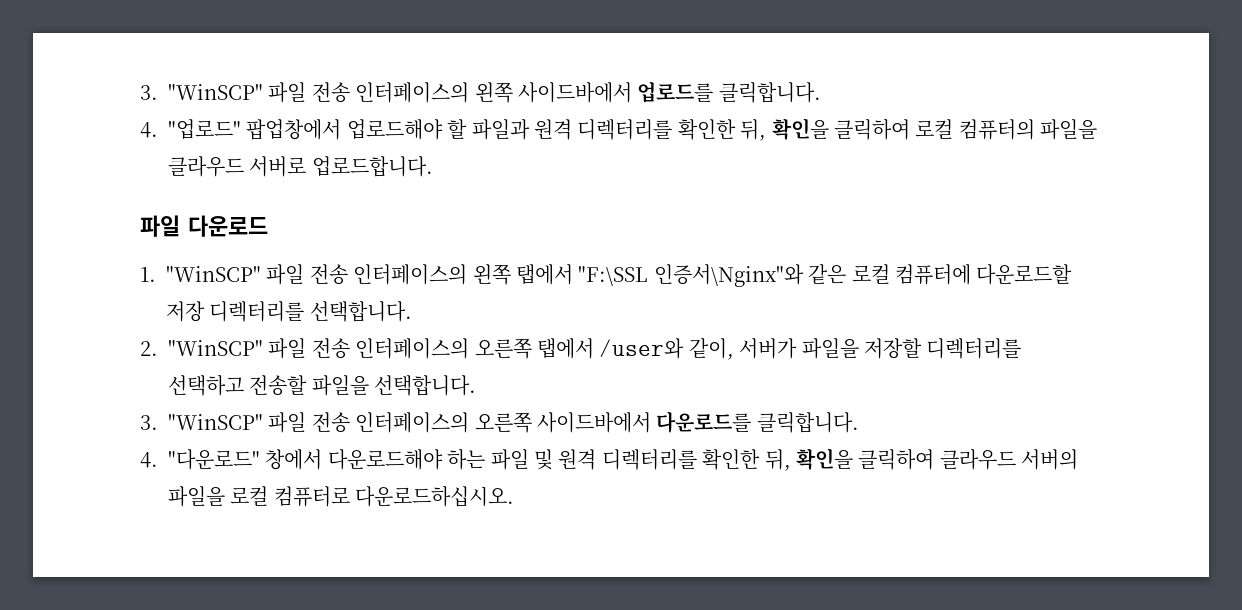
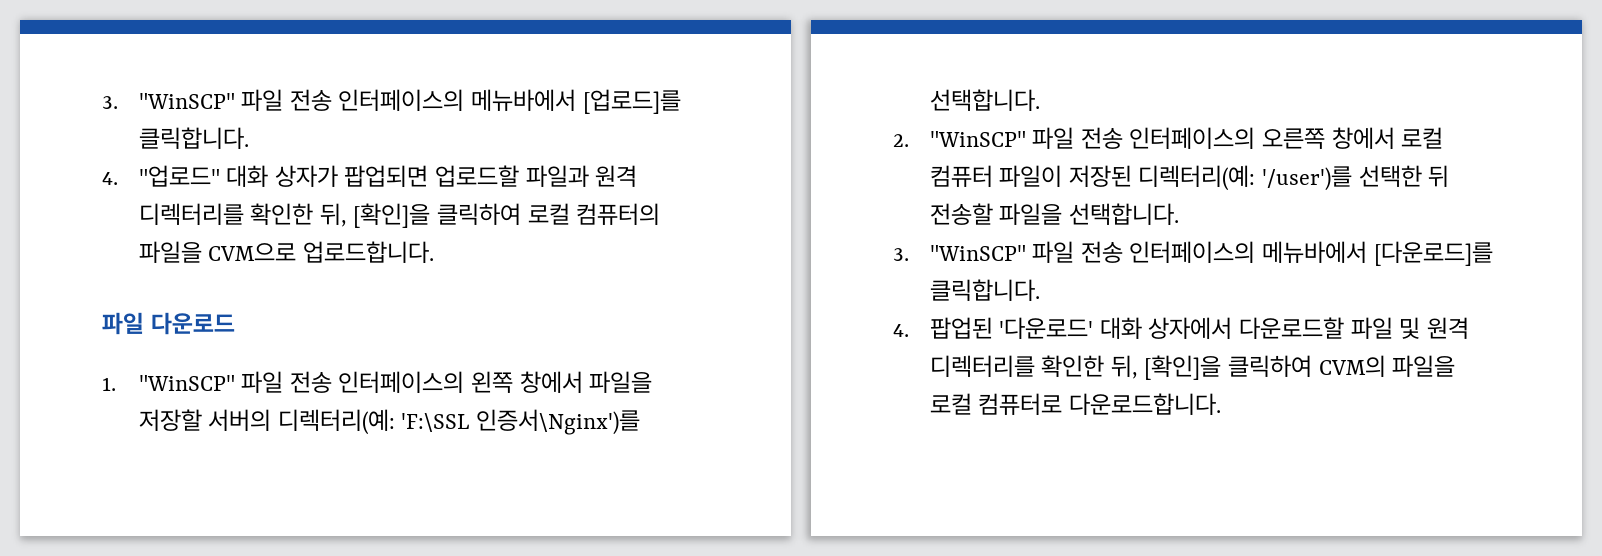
- 3. "WinSCP" 파일 전송 인터페이스의 왼쪽 사이드바에서 업로드를 클릭합니다.
+ 3. "WinSCP" 파일 전송 인터페이스의 메뉴바에서 [업로드]를 클릭합니다.
- 4. "업로드" 팝업창에서 업로드해야 할 파일과 원격 디렉터리를 확인한 뒤, 확인을 클릭하여 로컬 컴퓨터의 파일을 클라우드 서버로 업로드합니다.
+ 4. "업로드" 대화 상자가 팝업되면 업로드할 파일과 원격 디렉터리를 확인한 뒤, [확인]을 클릭하여 로컬 컴퓨터의 파일을 CVM으로 업로드합니다.
- 1. "WinSCP" 파일 전송 인터페이스의 왼쪽 탭에서 "F:\SSL 인증서\Nginx"와 같은 로컬 컴퓨터에 다운로드할 저장 디렉터리를 선택합니다.
+ 1. "WinSCP" 파일 전송 인터페이스의 왼쪽 창에서 파일을 저장할 서버의 디렉터리(예: 'F:\SSL 인증서\Nginx')를 선택합니다.
- 2. "WinSCP" 파일 전송 인터페이스의 오른쪽 탭에서 /user와 같이, 서버가 파일을 저장할 디렉터리를 선택하고 전송할 파일을 선택합니다.
+ 2. "WinSCP" 파일 전송 인터페이스의 오른쪽 창에서 로컬 컴퓨터 파일이 저장된 디렉터리(예: '/user')를 선택한 뒤 전송할 파일을 선택합니다.
- 3. "WinSCP" 파일 전송 인터페이스의 오른쪽 사이드바에서 다운로드를 클릭합니다.
- 4. "다운로드" 창에서 다운로드해야 하는 파일 및 원격 디렉터리를 확인한 뒤, 확인을 클릭하여 클라우드 서버의 파일을 로컬 컴퓨터로 다운로드하십시오.
+ 3. "WinSCP" 파일 전송 인터페이스의 메뉴바에서 [다운로드]를 클릭합니다.
+ 4. 팝업된 '다운로드' 대화 상자에서 다운로드할 파일 및 원격 디렉터리를 확인한 뒤, [확인]을 클릭하여 CVM의 파일을 로컬 컴퓨터로 다운로드합니다.

